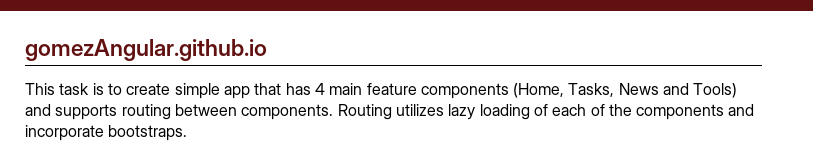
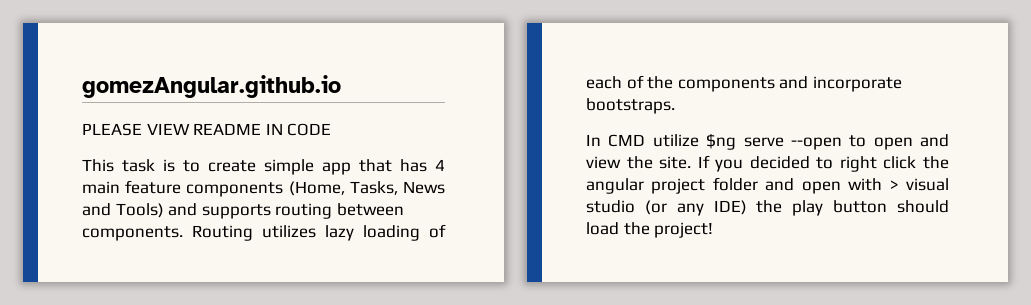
+ PLEASE VIEW README IN CODE
+ In CMD utilize $ng serve --open to open and view the site. If you decided to right click the angular project folder and open with > visual studio (or any IDE) the play button should load the project!

